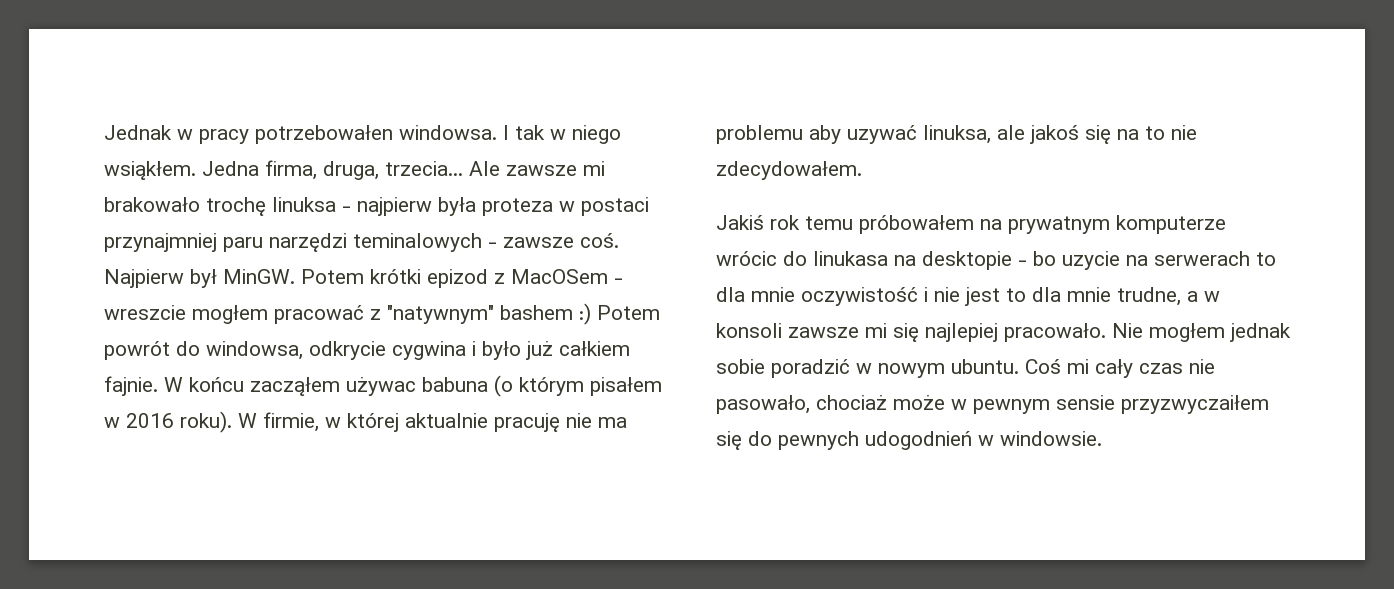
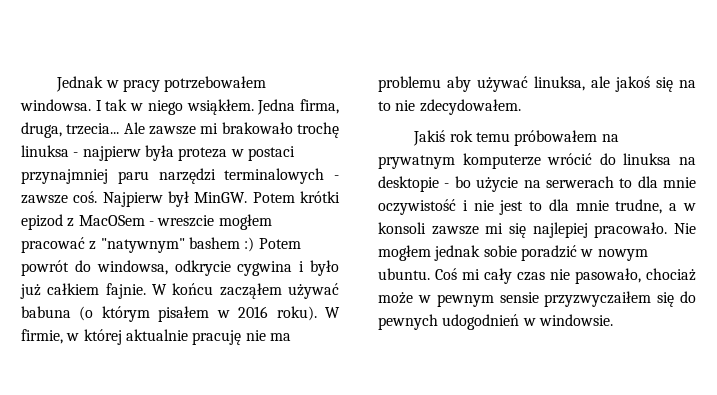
- Jednak w pracy potrzebowałen windowsa.
+ Jednak w pracy potrzebowałem windowsa.
- Ale zawsze mi brakowało trochę linuksa - najpierw była proteza w postaci przynajmniej paru narzędzi teminalowych - zawsze coś.
+ Ale zawsze mi brakowało trochę linuksa - najpierw była proteza w postaci przynajmniej paru narzędzi terminalowych - zawsze coś.
- W końcu zacząłem używac babuna (o którym pisałem w 2016 roku).
+ W końcu zacząłem używać babuna (o którym pisałem w 2016 roku).
- W firmie, w której aktualnie pracuję nie ma problemu aby uzywać linuksa, ale jakoś się na to nie zdecydowałem.
+ W firmie, w której aktualnie pracuję nie ma problemu aby używać linuksa, ale jakoś się na to nie zdecydowałem.
- Jakiś rok temu próbowałem na prywatnym komputerze wrócic do linukasa na desktopie - bo uzycie na serwerach to dla mnie oczywistość i nie jest to dla mnie trudne, a w konsoli zawsze mi się najlepiej pracowało.
+ Jakiś rok temu próbowałem na prywatnym komputerze wrócić do linuksa na desktopie - bo użycie na serwerach to dla mnie oczywistość i nie jest to dla mnie trudne, a w konsoli zawsze mi się najlepiej pracowało.

